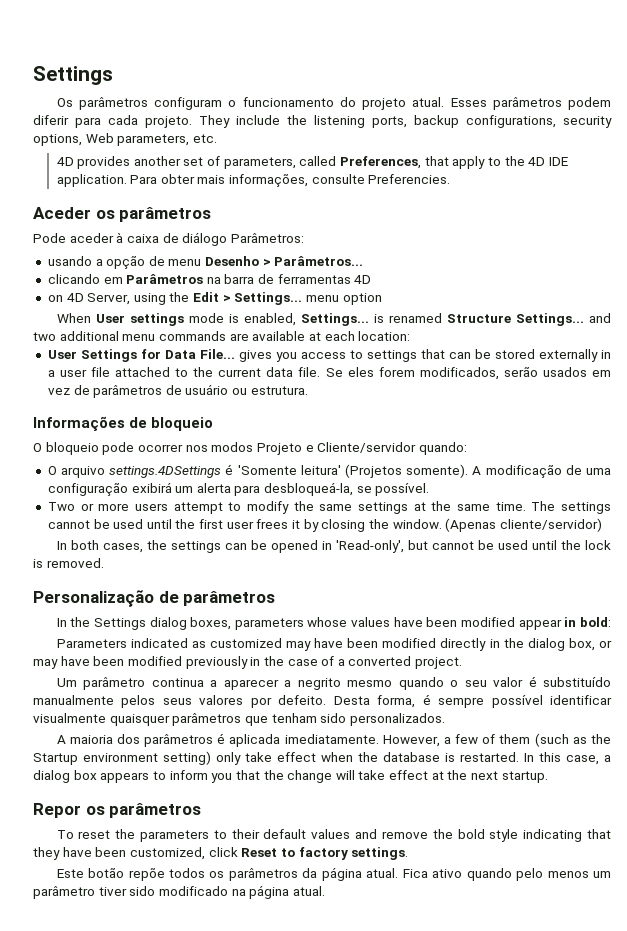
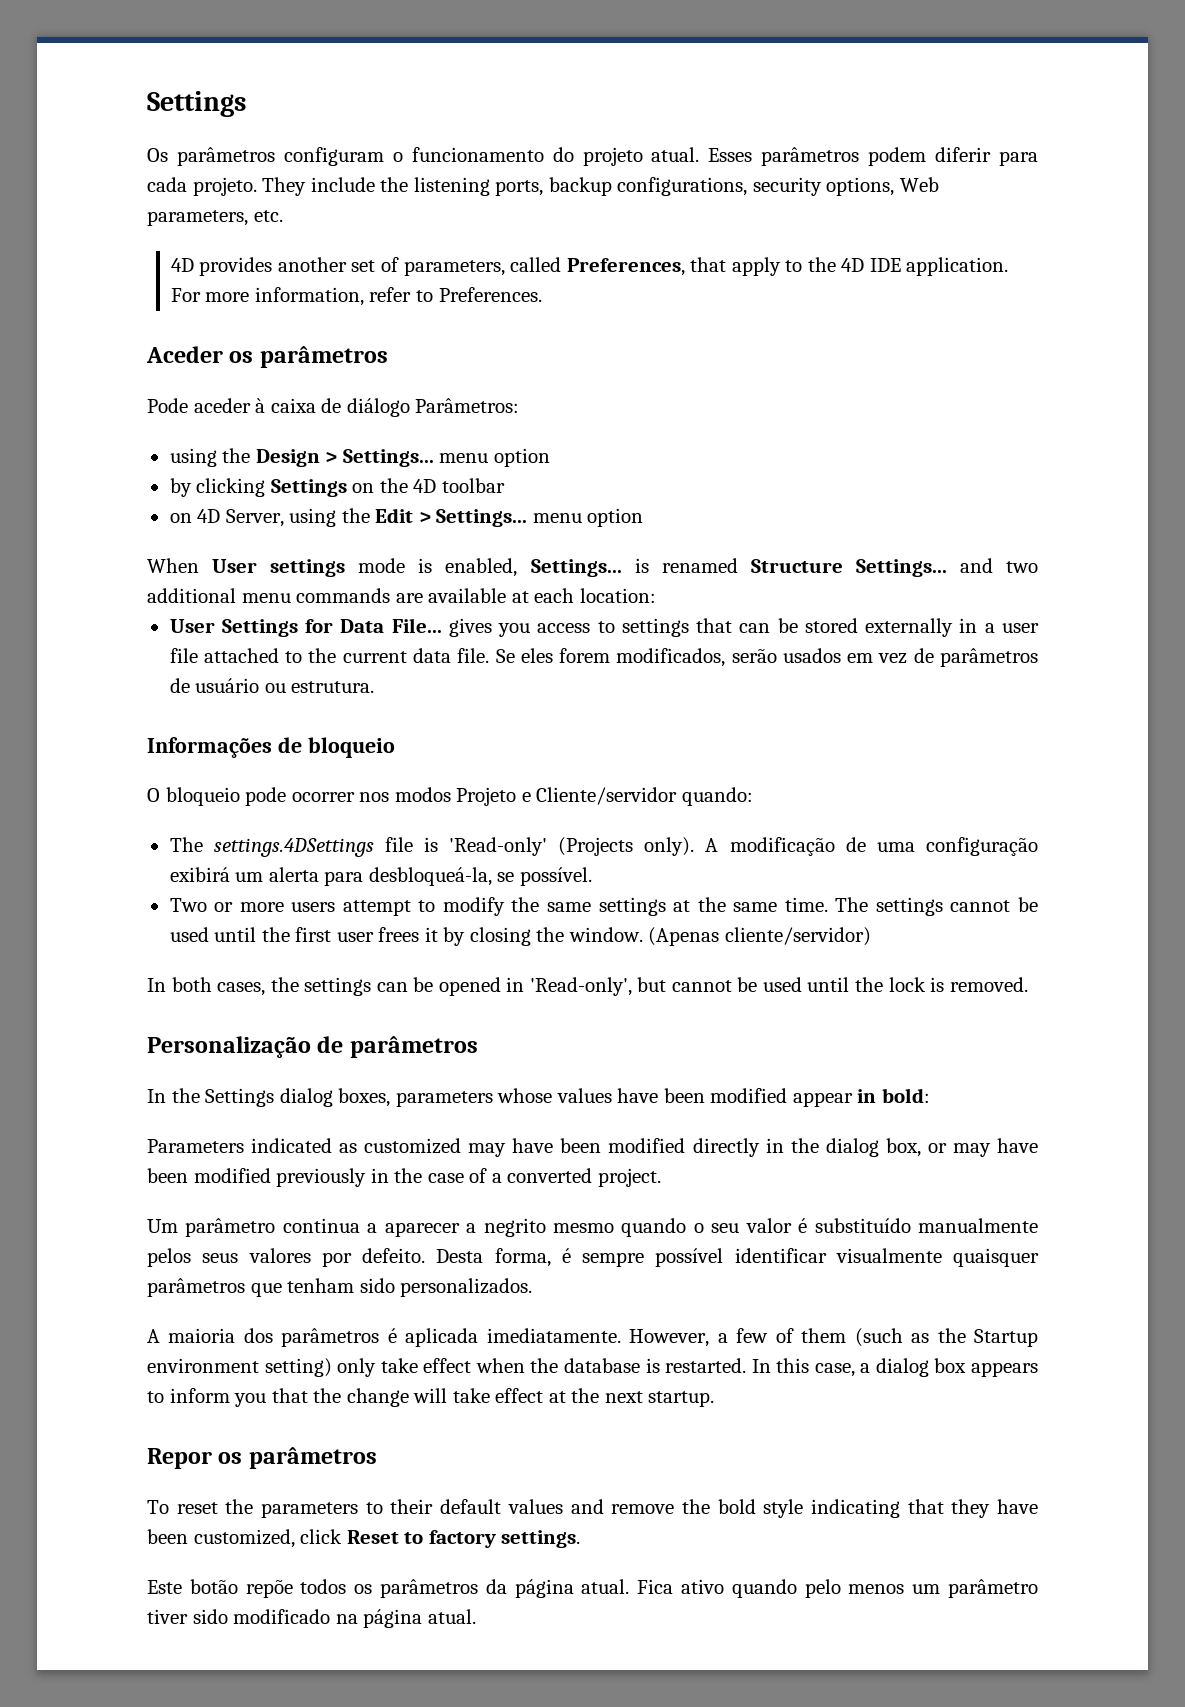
- Para obter mais informações, consulte Preferencies.
+ For more information, refer to Preferences.
- usando a opção de menu Desenho > Parâmetros...
- clicando em Parâmetros na barra de ferramentas 4D
+ using the Design > Settings... menu option
+ by clicking Settings on the 4D toolbar
- O arquivo settings.4DSettings é 'Somente leitura' (Projetos somente).
+ The settings.4DSettings file is 'Read-only' (Projects only).

